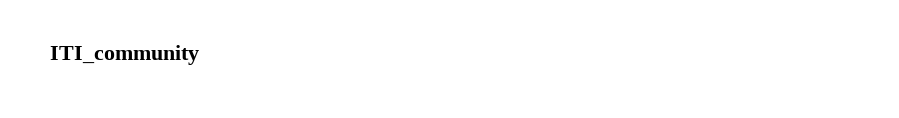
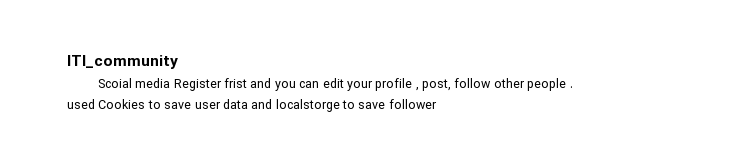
+ Scoial media Register frist and you can edit your profile , post, follow other people .
+ used Cookies to save user data and localstorge to save follower

